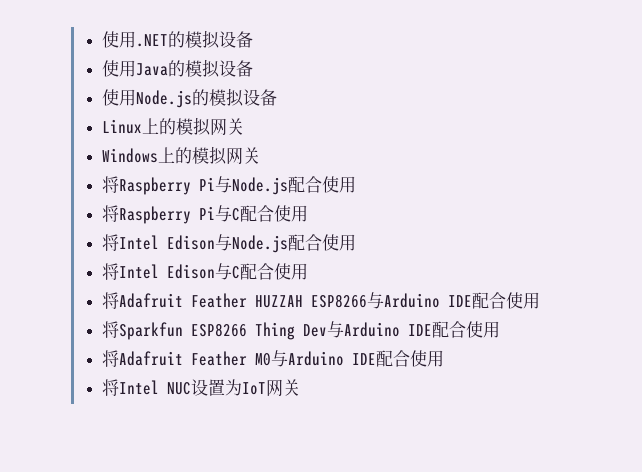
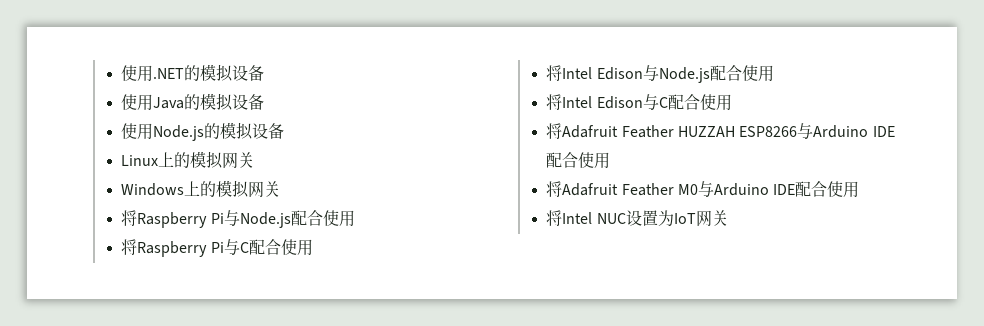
- 将Sparkfun ESP8266 Thing Dev与Arduino IDE配合使用

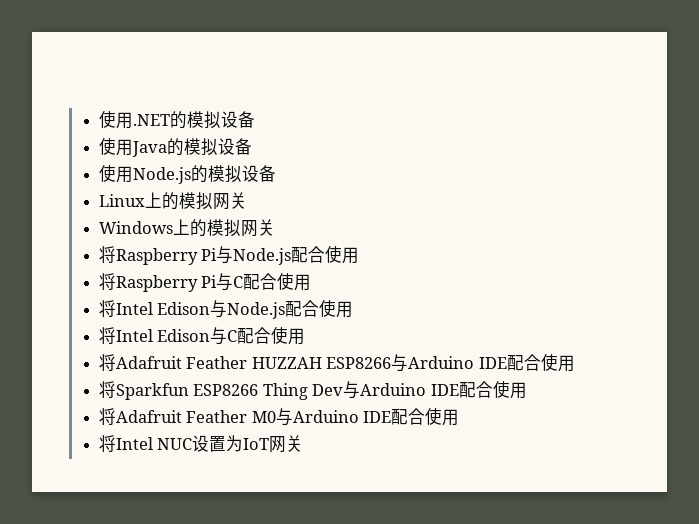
+ 将Sparkfun ESP8266 Thing Dev与Arduino IDE配合使用

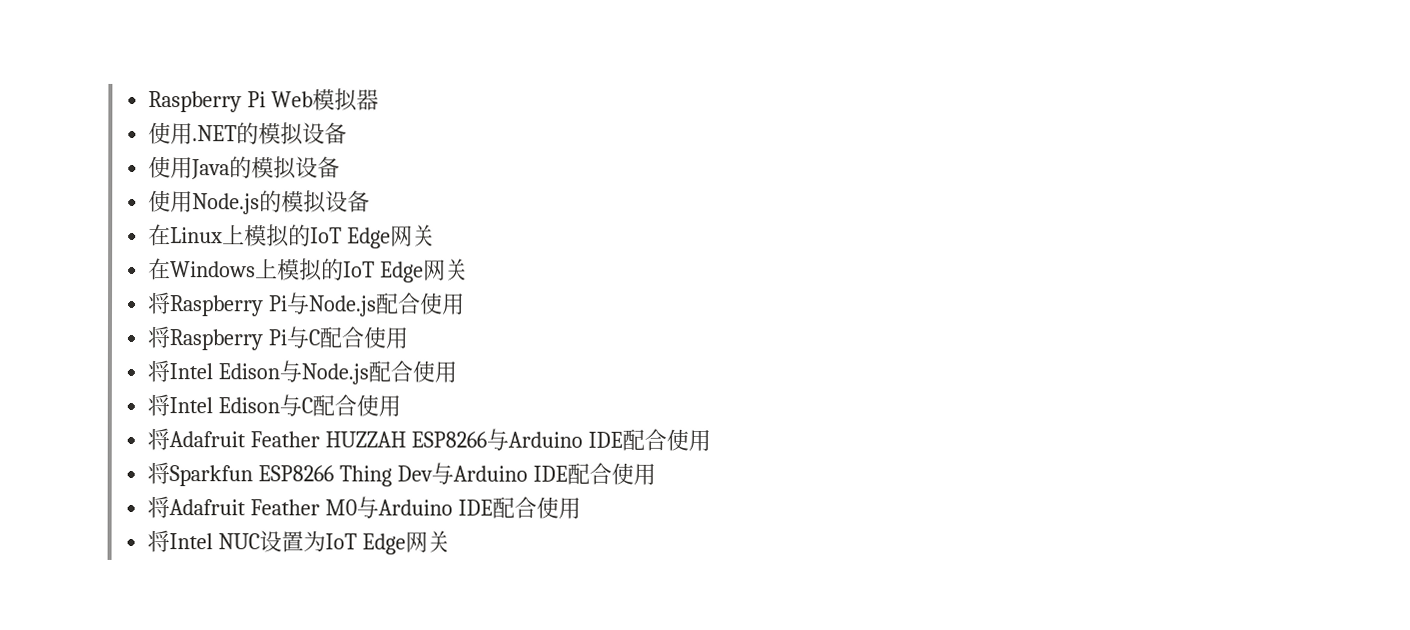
+ Raspberry Pi Web模拟器
- Linux上的模拟网关
- Windows上的模拟网关
+ 在Linux上模拟的IoT Edge网关
+ 在Windows上模拟的IoT Edge网关
- 将Intel NUC设置为IoT网关
+ 将Intel NUC设置为IoT Edge网关

